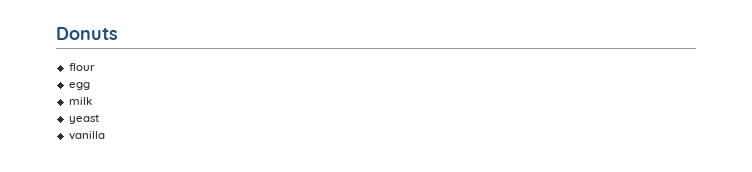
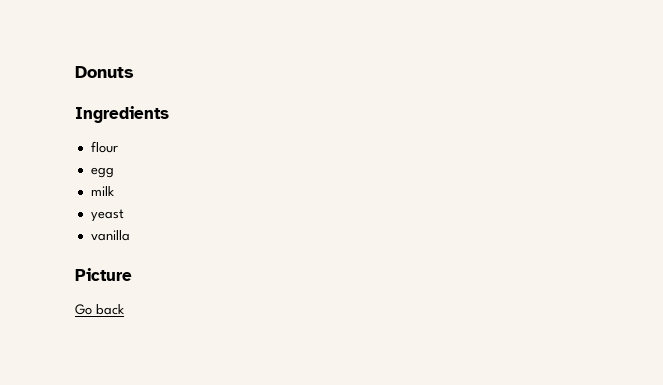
+ Ingredients
+ Picture
+ Go back

